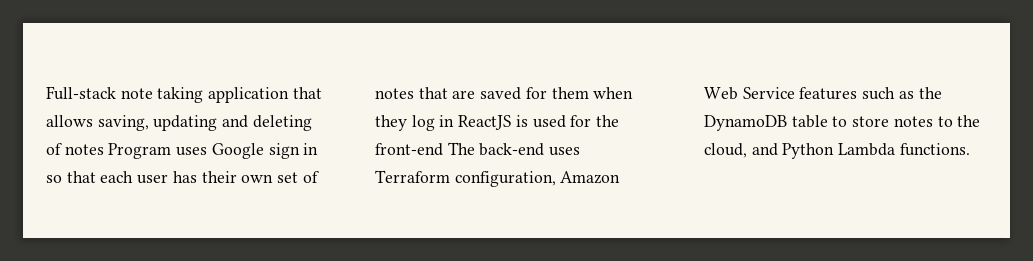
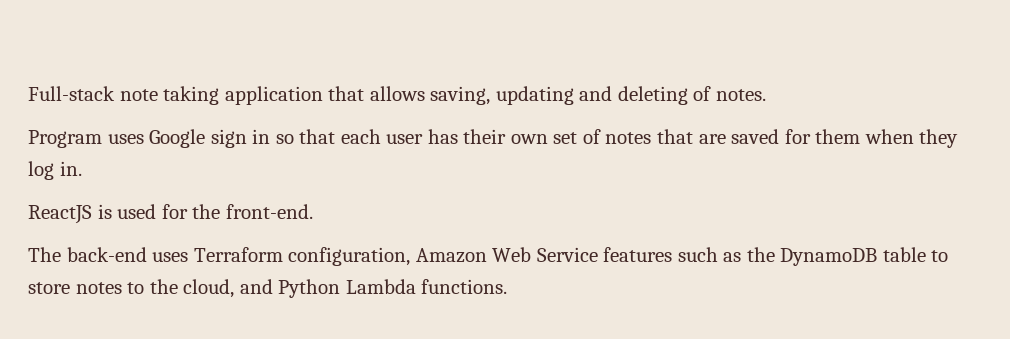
- Full-stack note taking application that allows saving, updating and deleting of notes Program uses Google sign in so that each user has their own set of notes that are saved for them when they log in ReactJS is used for the front-end The back-end uses Terraform configuration, Amazon Web Service features such as the DynamoDB table to store notes to the cloud, and Python Lambda functions.
+ Full-stack note taking application that allows saving, updating and deleting of notes.
+ Program uses Google sign in so that each user has their own set of notes that are saved for them when they log in.
+ ReactJS is used for the front-end.
+ The back-end uses Terraform configuration, Amazon Web Service features such as the DynamoDB table to store notes to the cloud, and Python Lambda functions.

